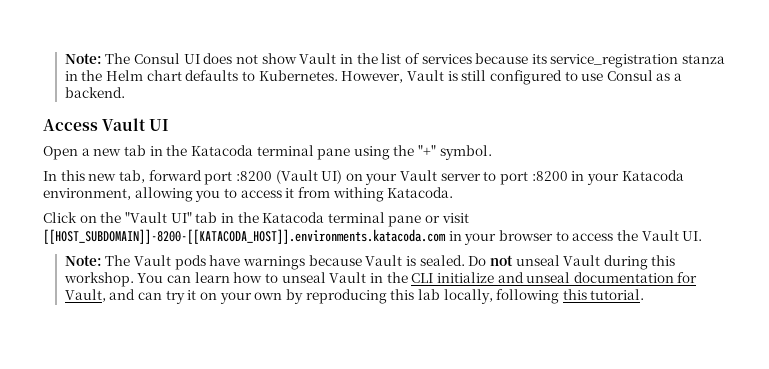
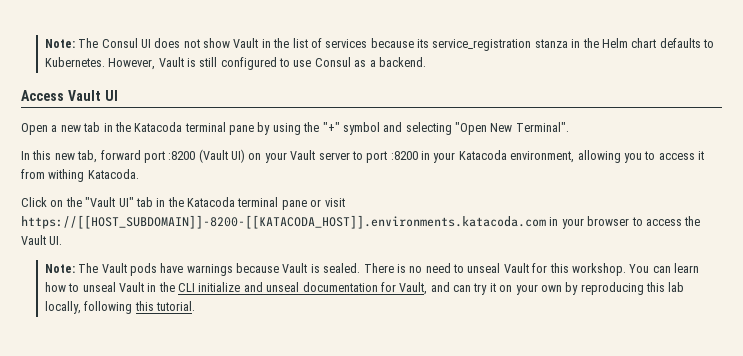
- Open a new tab in the Katacoda terminal pane using the "+" symbol.
+ Open a new tab in the Katacoda terminal pane by using the "+" symbol and selecting "Open New Terminal".
- Click on the "Vault UI" tab in the Katacoda terminal pane or visit [[HOST_SUBDOMAIN]]-8200-[[KATACODA_HOST]].environments.katacoda.com in your browser to access the Vault UI.
+ Click on the "Vault UI" tab in the Katacoda terminal pane or visit https://[[HOST_SUBDOMAIN]]-8200-[[KATACODA_HOST]].environments.katacoda.com in your browser to access the Vault UI.
- Do not unseal Vault during this workshop.
+ There is no need to unseal Vault for this workshop.

